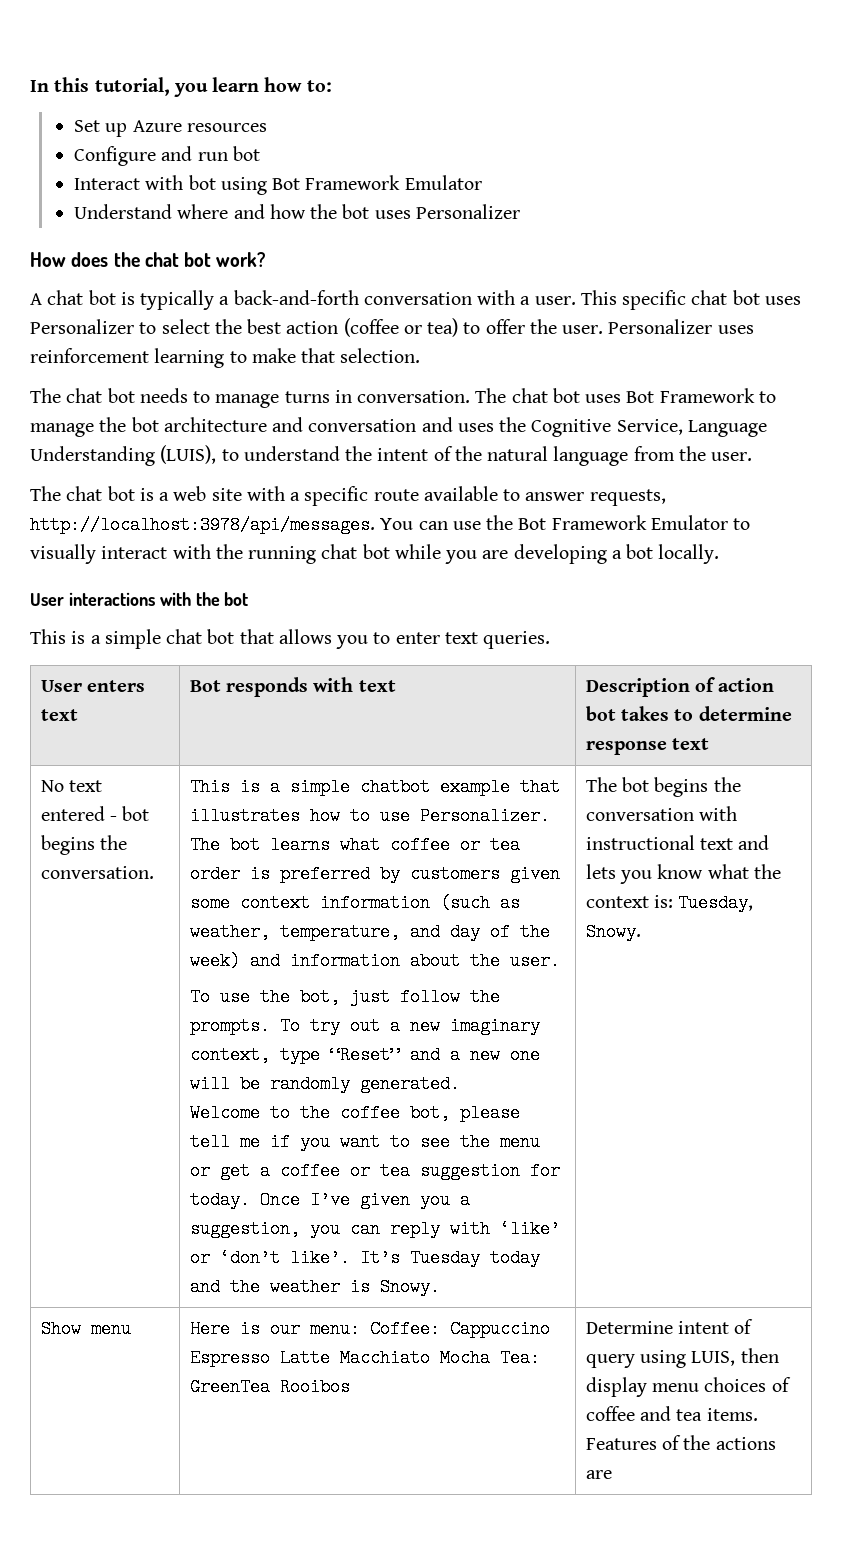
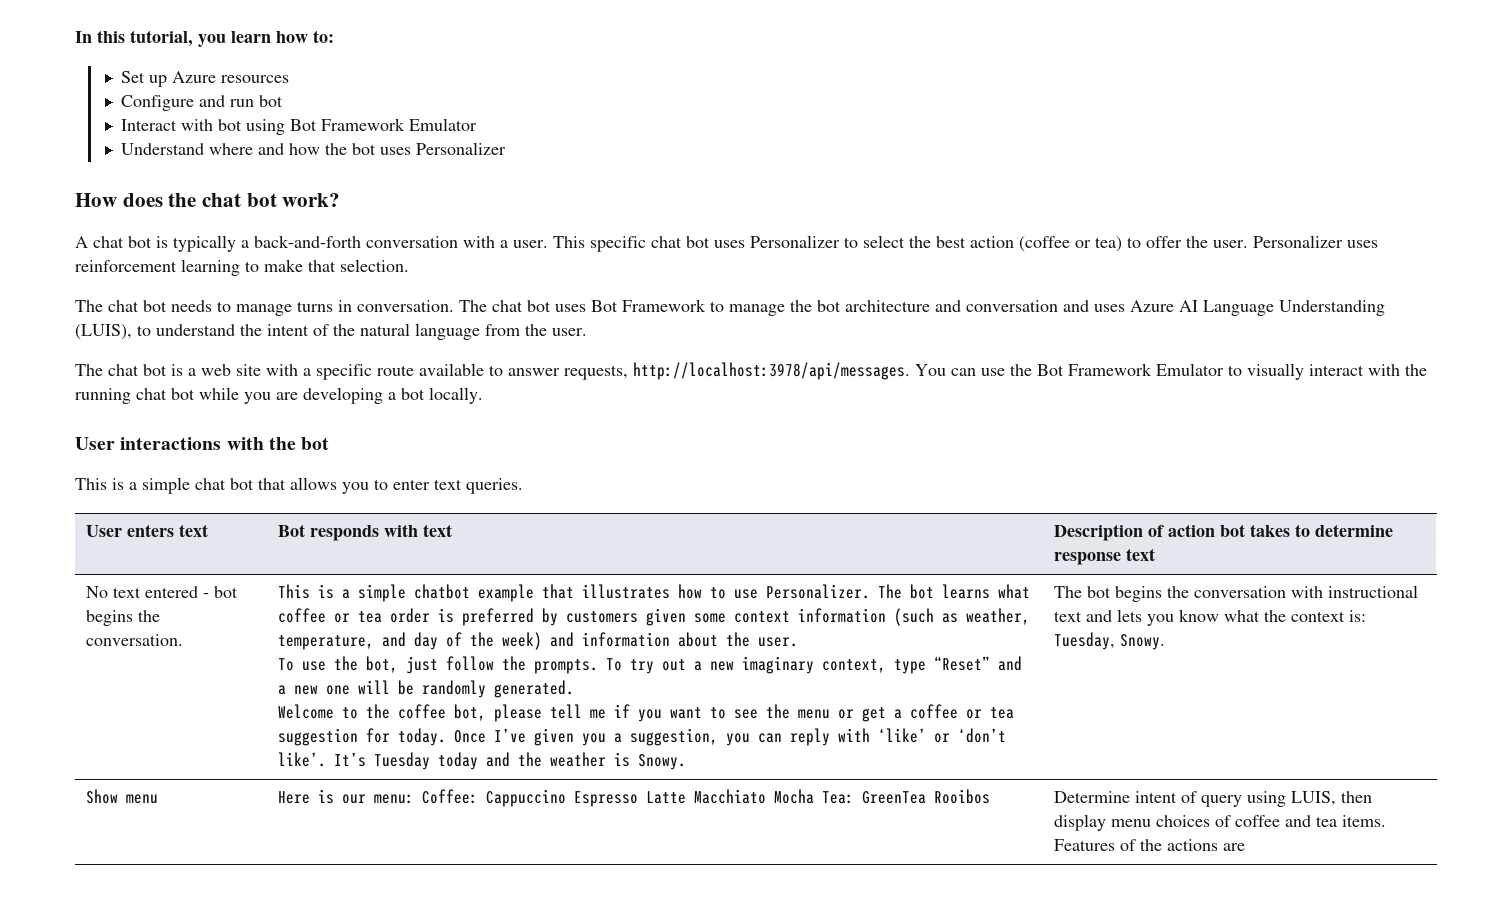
- The chat bot uses Bot Framework to manage the bot architecture and conversation and uses the Cognitive Service, Language Understanding (LUIS), to understand the intent of the natural language from the user.
+ The chat bot uses Bot Framework to manage the bot architecture and conversation and uses Azure AI Language Understanding (LUIS), to understand the intent of the natural language from the user.

